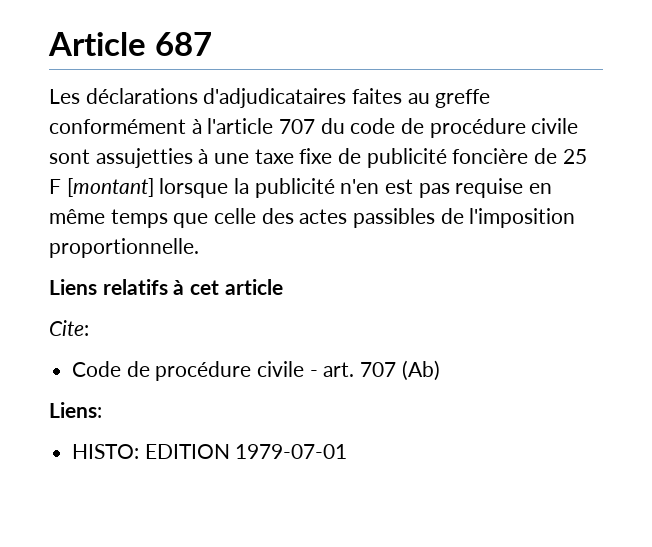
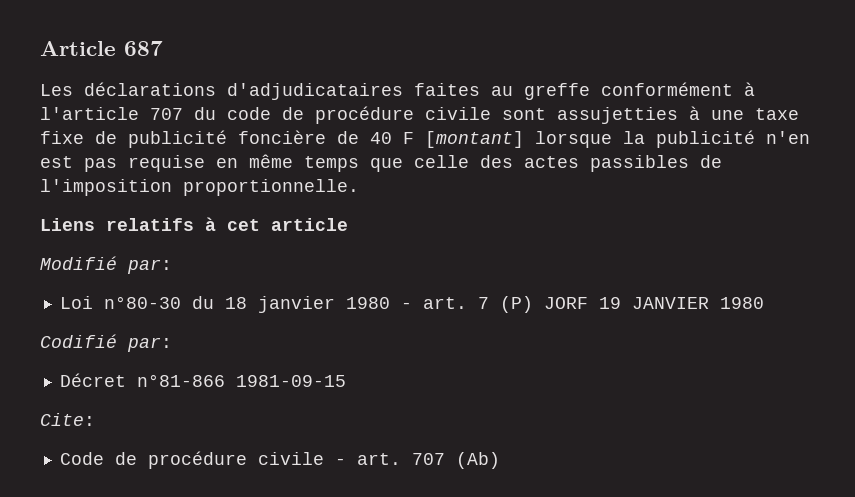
- Les déclarations d'adjudicataires faites au greffe conformément à l'article 707 du code de procédure civile sont assujetties à une taxe fixe de publicité foncière de 25 F [montant] lorsque la publicité n'en est pas requise en même temps que celle des actes passibles de l'imposition proportionnelle.
+ Les déclarations d'adjudicataires faites au greffe conformément à l'article 707 du code de procédure civile sont assujetties à une taxe fixe de publicité foncière de 40 F [montant] lorsque la publicité n'en est pas requise en même temps que celle des actes passibles de l'imposition proportionnelle.
+ Modifié par:
+ Loi n°80-30 du 18 janvier 1980 - art. 7 (P) JORF 19 JANVIER 1980
+ Codifié par:
+ Décret n°81-866 1981-09-15
- Liens:
- HISTO: EDITION 1979-07-01

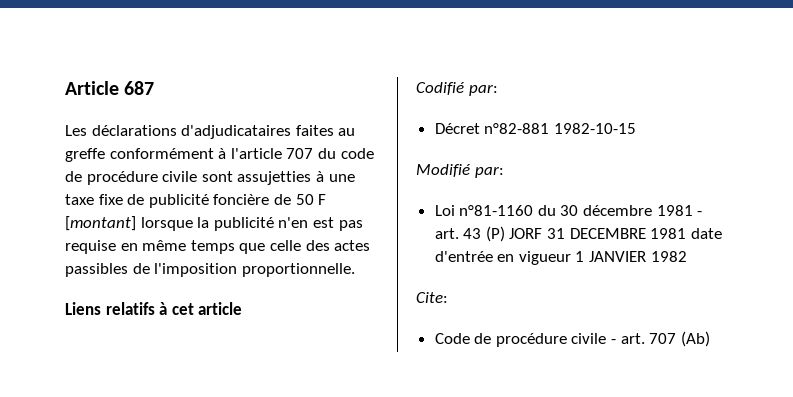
- Les déclarations d'adjudicataires faites au greffe conformément à l'article 707 du code de procédure civile sont assujetties à une taxe fixe de publicité foncière de 40 F [montant] lorsque la publicité n'en est pas requise en même temps que celle des actes passibles de l'imposition proportionnelle.
+ Les déclarations d'adjudicataires faites au greffe conformément à l'article 707 du code de procédure civile sont assujetties à une taxe fixe de publicité foncière de 50 F [montant] lorsque la publicité n'en est pas requise en même temps que celle des actes passibles de l'imposition proportionnelle.
+ Codifié par:
+ Décret n°82-881 1982-10-15
  Modifié par:
- Loi n°80-30 du 18 janvier 1980 - art. 7 (P) JORF 19 JANVIER 1980
- Codifié par:
- Décret n°81-866 1981-09-15
+ Loi n°81-1160 du 30 décembre 1981 - art. 43 (P) JORF 31 DECEMBRE 1981 date d'entrée en vigueur 1 JANVIER 1982

